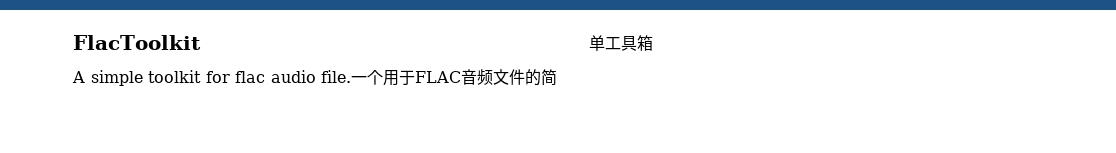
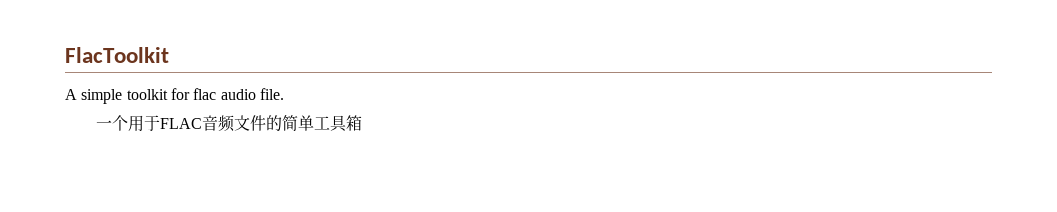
- A simple toolkit for flac audio file.一个用于FLAC音频文件的简单工具箱
+ A simple toolkit for flac audio file.
+ 一个用于FLAC音频文件的简单工具箱

